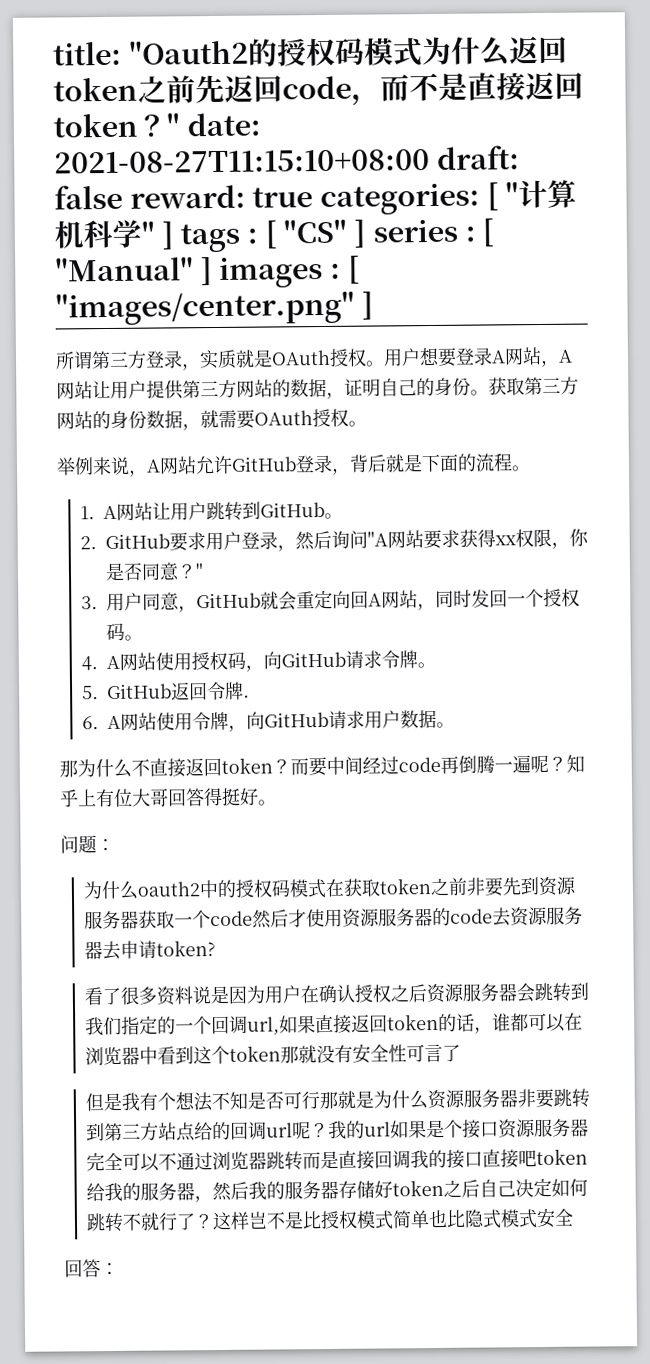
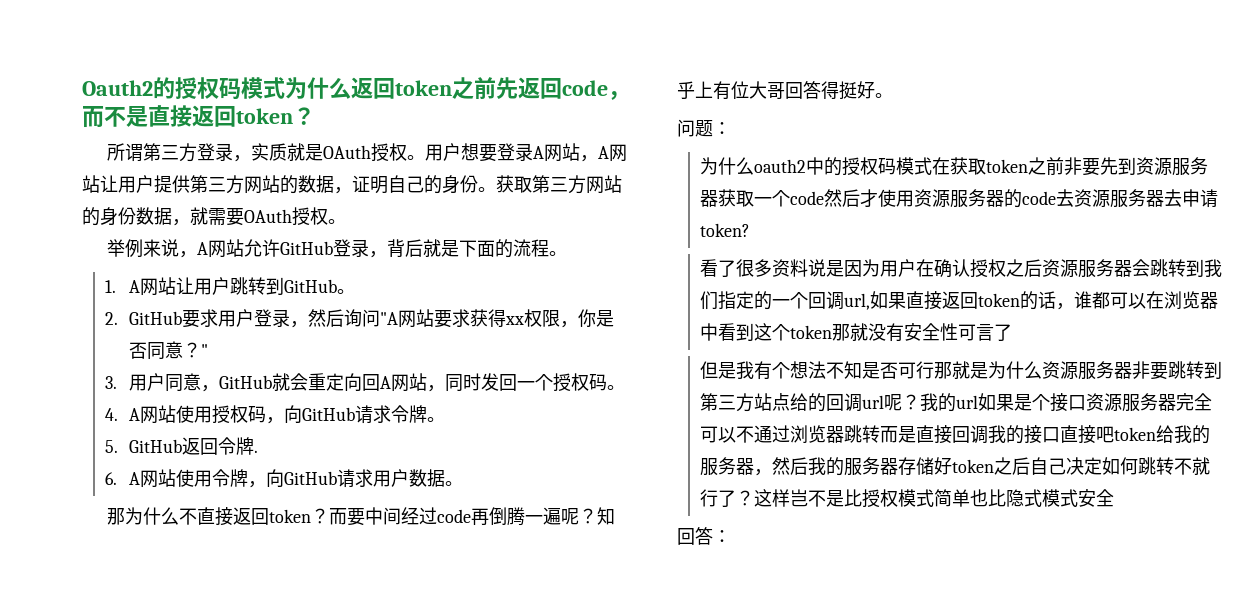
- title: "Oauth2的授权码模式为什么返回token之前先返回code，而不是直接返回token？" date: 2021-08-27T11:15:10+08:00 draft: false reward: true categories: [ "计算机科学" ] tags : [ "CS" ] series : [ "Manual" ] images : [ "images/center.png" ]
+ Oauth2的授权码模式为什么返回token之前先返回code，而不是直接返回token？

